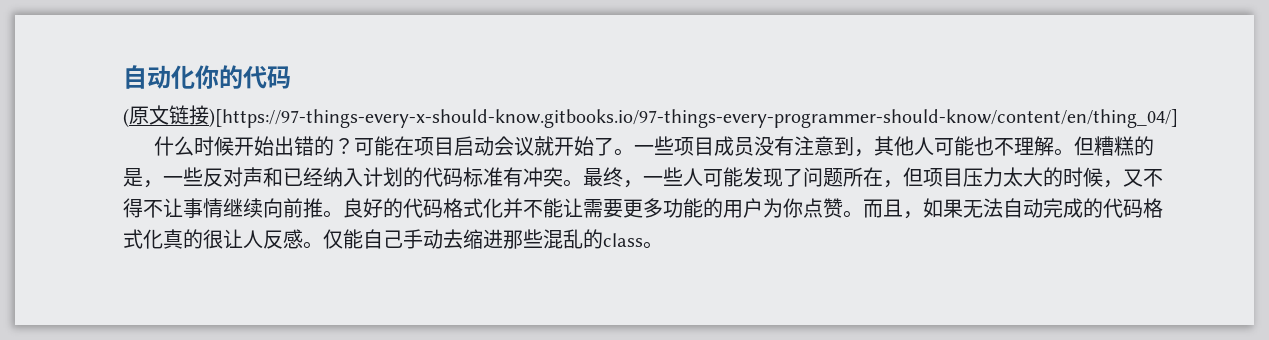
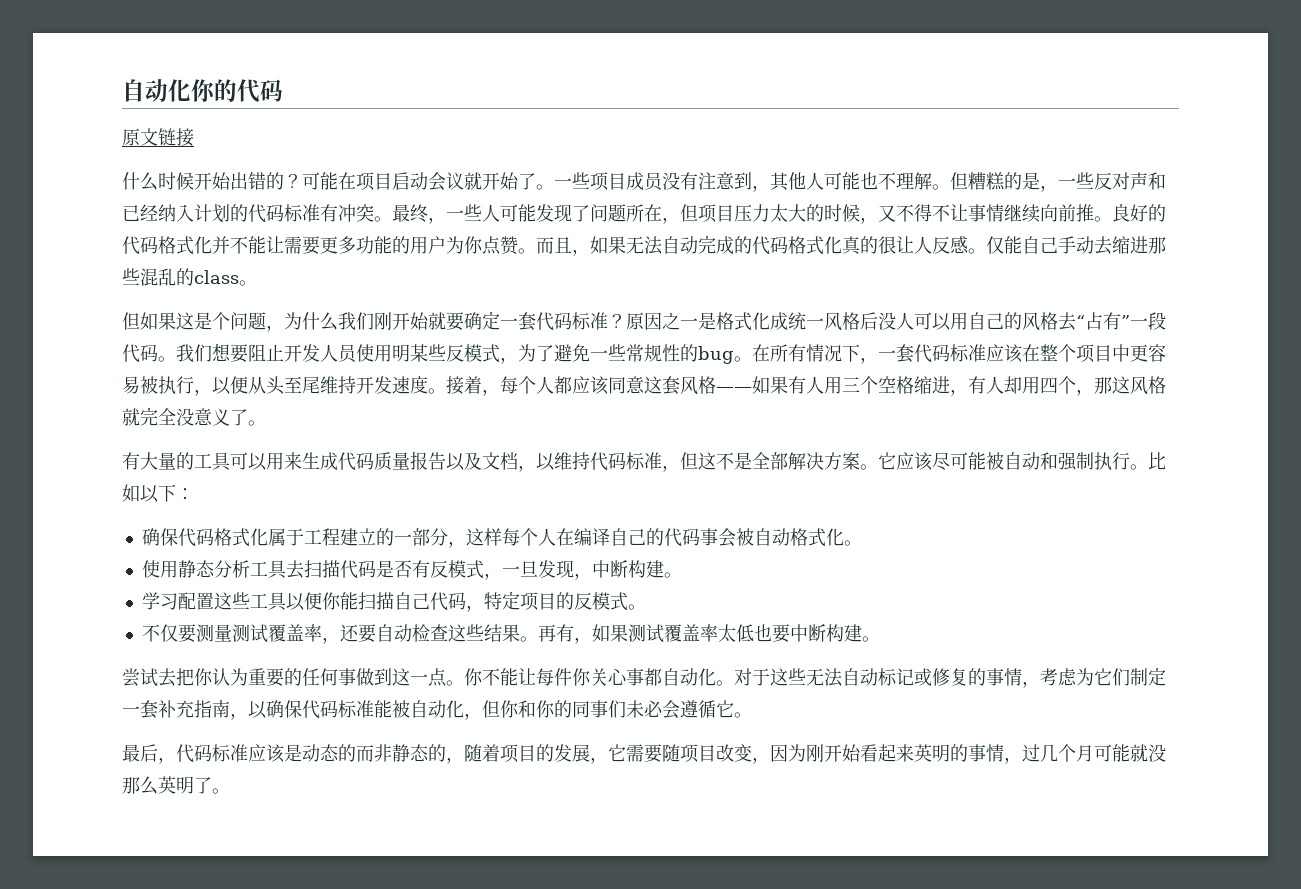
- (原文链接)[https://97-things-every-x-should-know.gitbooks.io/97-things-every-programmer-should-know/content/en/thing_04/]
+ 原文链接
+ 但如果这是个问题，为什么我们刚开始就要确定一套代码标准？原因之一是格式化成统一风格后没人可以用自己的风格去“占有”一段代码。我们想要阻止开发人员使用明某些反模式，为了避免一些常规性的bug。在所有情况下，一套代码标准应该在整个项目中更容易被执行，以便从头至尾维持开发速度。接着，每个人都应该同意这套风格——如果有人用三个空格缩进，有人却用四个，那这风格就完全没意义了。
+ 有大量的工具可以用来生成代码质量报告以及文档，以维持代码标准，但这不是全部解决方案。它应该尽可能被自动和强制执行。比如以下：
+ 确保代码格式化属于工程建立的一部分，这样每个人在编译自己的代码事会被自动格式化。
+ 使用静态分析工具去扫描代码是否有反模式，一旦发现，中断构建。
+ 学习配置这些工具以便你能扫描自己代码，特定项目的反模式。
+ 不仅要测量测试覆盖率，还要自动检查这些结果。再有，如果测试覆盖率太低也要中断构建。
+ 尝试去把你认为重要的任何事做到这一点。你不能让每件你关心事都自动化。对于这些无法自动标记或修复的事情，考虑为它们制定一套补充指南，以确保代码标准能被自动化，但你和你的同事们未必会遵循它。
+ 最后，代码标准应该是动态的而非静态的，随着项目的发展，它需要随项目改变，因为刚开始看起来英明的事情，过几个月可能就没那么英明了。

